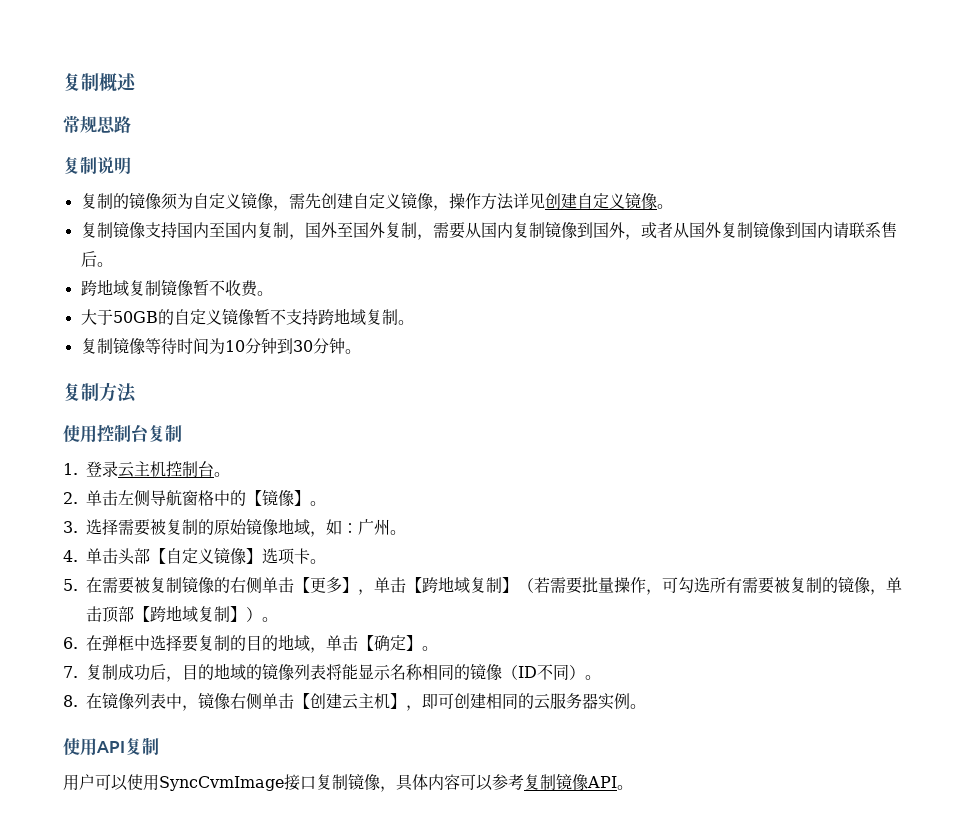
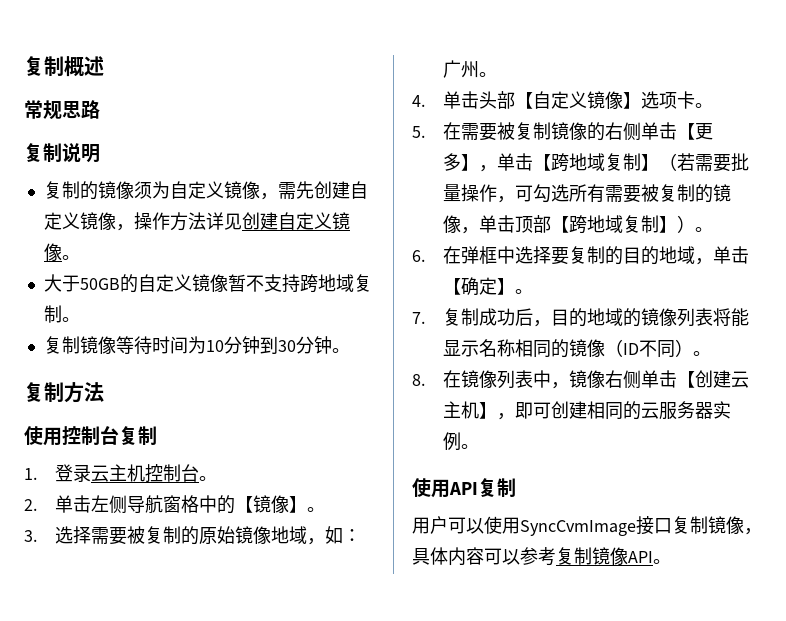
- 复制镜像支持国内至国内复制，国外至国外复制，需要从国内复制镜像到国外，或者从国外复制镜像到国内请联系售后。
- 跨地域复制镜像暂不收费。

